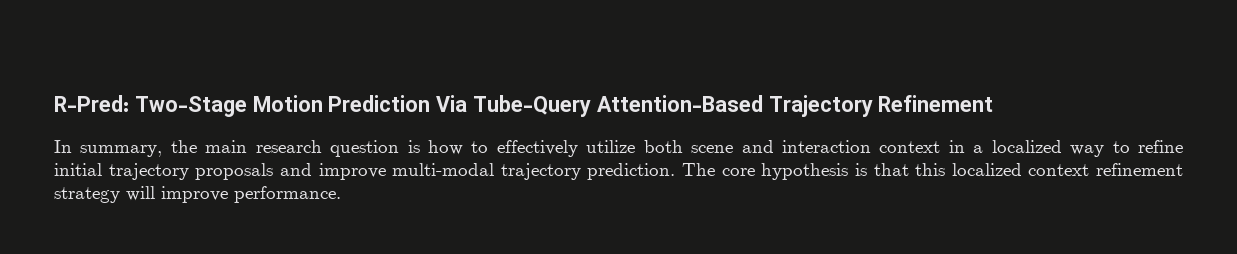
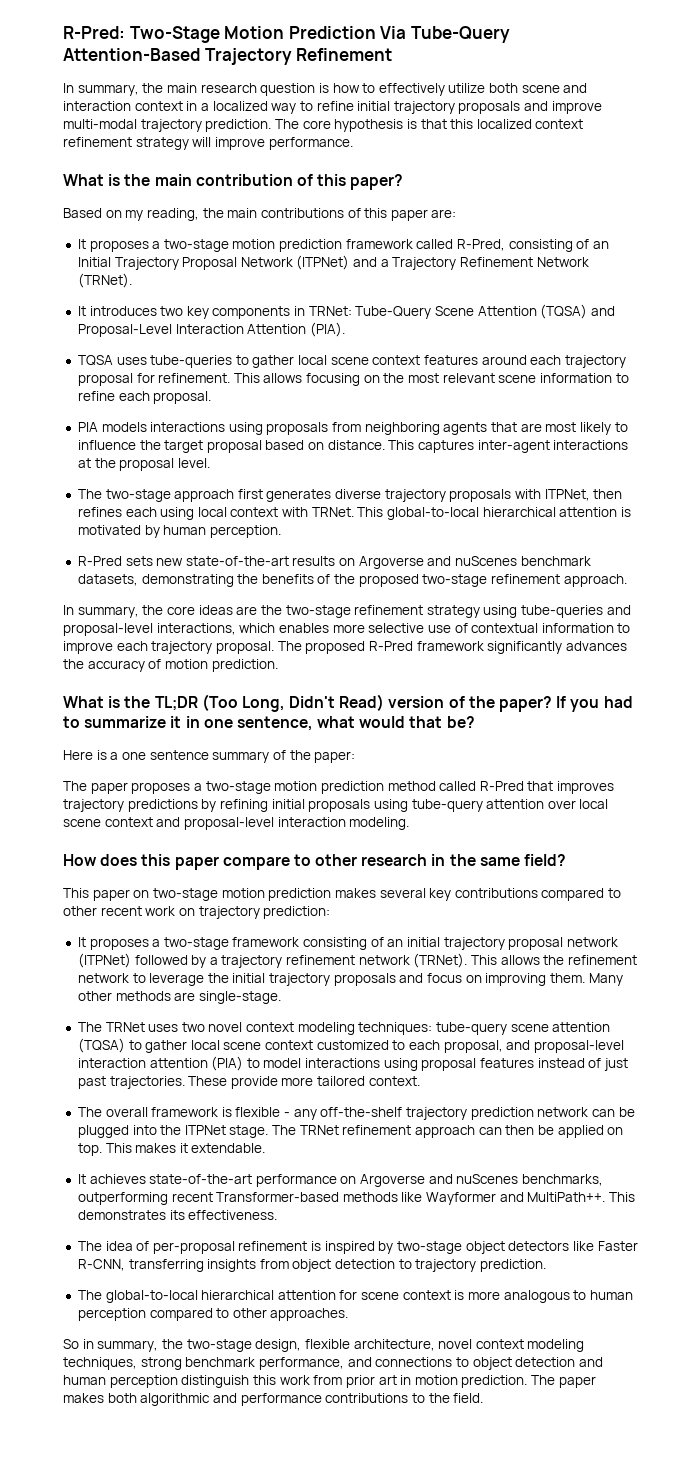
+ What is the main contribution of this paper?
+ Based on my reading, the main contributions of this paper are:
+ It proposes a two-stage motion prediction framework called R-Pred, consisting of an Initial Trajectory Proposal Network (ITPNet) and a Trajectory Refinement Network (TRNet).
+ It introduces two key components in TRNet: Tube-Query Scene Attention (TQSA) and Proposal-Level Interaction Attention (PIA).
+ TQSA uses tube-queries to gather local scene context features around each trajectory proposal for refinement. This allows focusing on the most relevant scene information to refine each proposal.
+ PIA models interactions using proposals from neighboring agents that are most likely to influence the target proposal based on distance. This captures inter-agent interactions at the proposal level.
+ The two-stage approach first generates diverse trajectory proposals with ITPNet, then refines each using local context with TRNet. This global-to-local hierarchical attention is motivated by human perception.
+ R-Pred sets new state-of-the-art results on Argoverse and nuScenes benchmark datasets, demonstrating the benefits of the proposed two-stage refinement approach.
+ In summary, the core ideas are the two-stage refinement strategy using tube-queries and proposal-level interactions, which enables more selective use of contextual information to improve each trajectory proposal. The proposed R-Pred framework significantly advances the accuracy of motion prediction.
+ What is the TL;DR (Too Long, Didn't Read) version of the paper? If you had to summarize it in one sentence, what would that be?
+ Here is a one sentence summary of the paper:
+ The paper proposes a two-stage motion prediction method called R-Pred that improves trajectory predictions by refining initial proposals using tube-query attention over local scene context and proposal-level interaction modeling.
+ How does this paper compare to other research in the same field?
+ This paper on two-stage motion prediction makes several key contributions compared to other recent work on trajectory prediction:
+ It proposes a two-stage framework consisting of an initial trajectory proposal network (ITPNet) followed by a trajectory refinement network (TRNet). This allows the refinement network to leverage the initial trajectory proposals and focus on improving them. Many other methods are single-stage.
+ The TRNet uses two novel context modeling techniques: tube-query scene attention (TQSA) to gather local scene context customized to each proposal, and proposal-level interaction attention (PIA) to model interactions using proposal features instead of just past trajectories. These provide more tailored context.
+ The overall framework is flexible - any off-the-shelf trajectory prediction network can be plugged into the ITPNet stage. The TRNet refinement approach can then be applied on top. This makes it extendable.
+ It achieves state-of-the-art performance on Argoverse and nuScenes benchmarks, outperforming recent Transformer-based methods like Wayformer and MultiPath++. This demonstrates its effectiveness.
+ The idea of per-proposal refinement is inspired by two-stage object detectors like Faster R-CNN, transferring insights from object detection to trajectory prediction.
+ The global-to-local hierarchical attention for scene context is more analogous to human perception compared to other approaches.
+ So in summary, the two-stage design, flexible architecture, novel context modeling techniques, strong benchmark performance, and connections to object detection and human perception distinguish this work from prior art in motion prediction. The paper makes both algorithmic and performance contributions to the field.

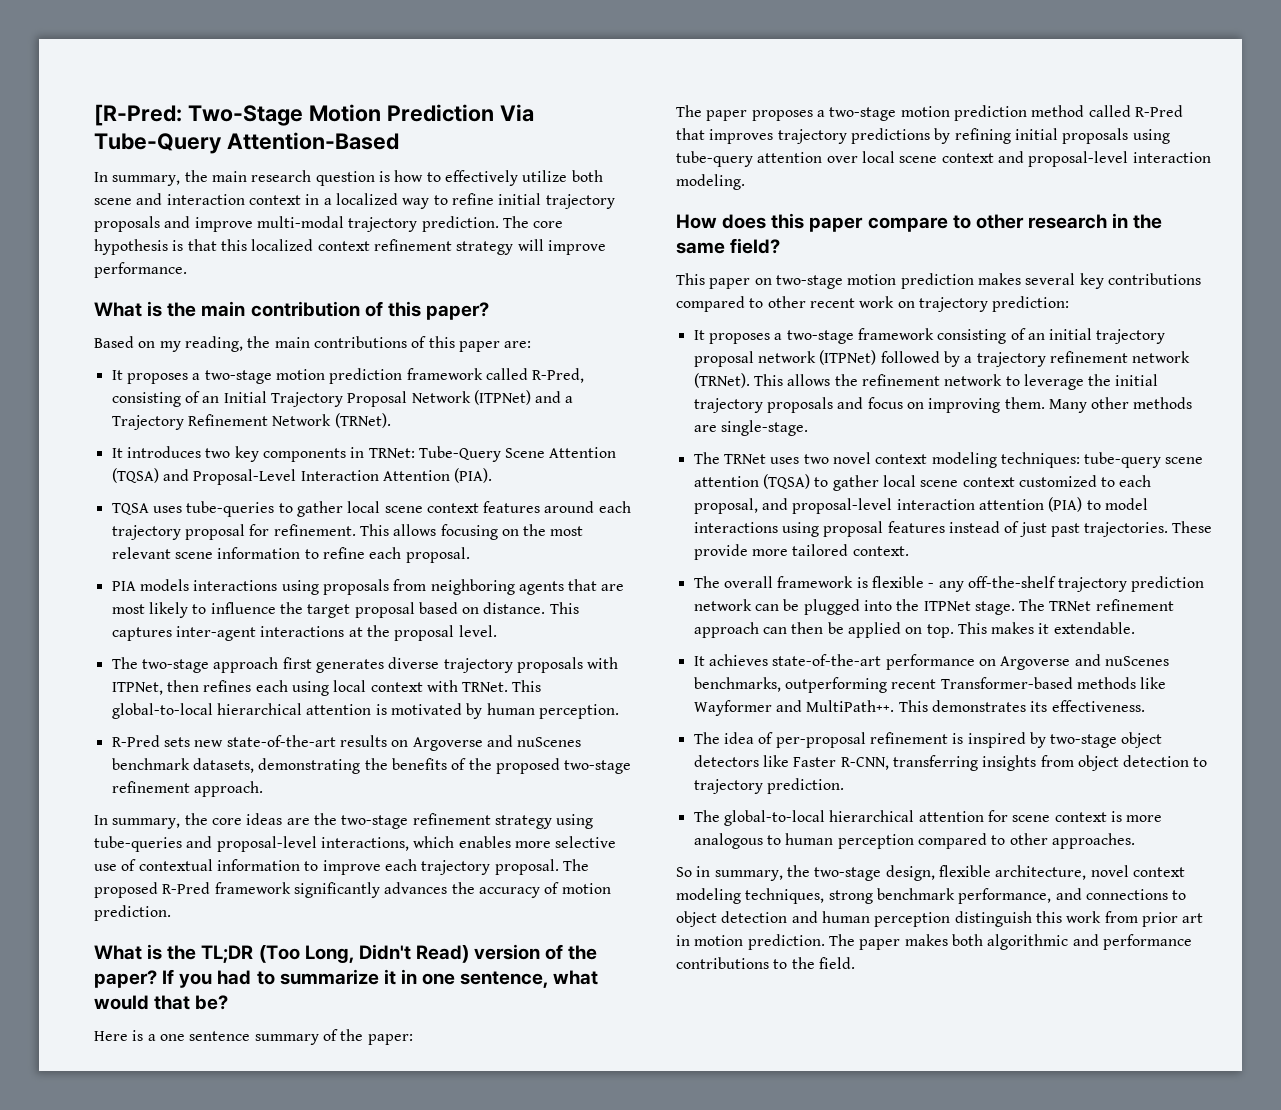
- R-Pred: Two-Stage Motion Prediction Via Tube-Query Attention-Based Trajectory Refinement
+ [R-Pred: Two-Stage Motion Prediction Via Tube-Query Attention-Based

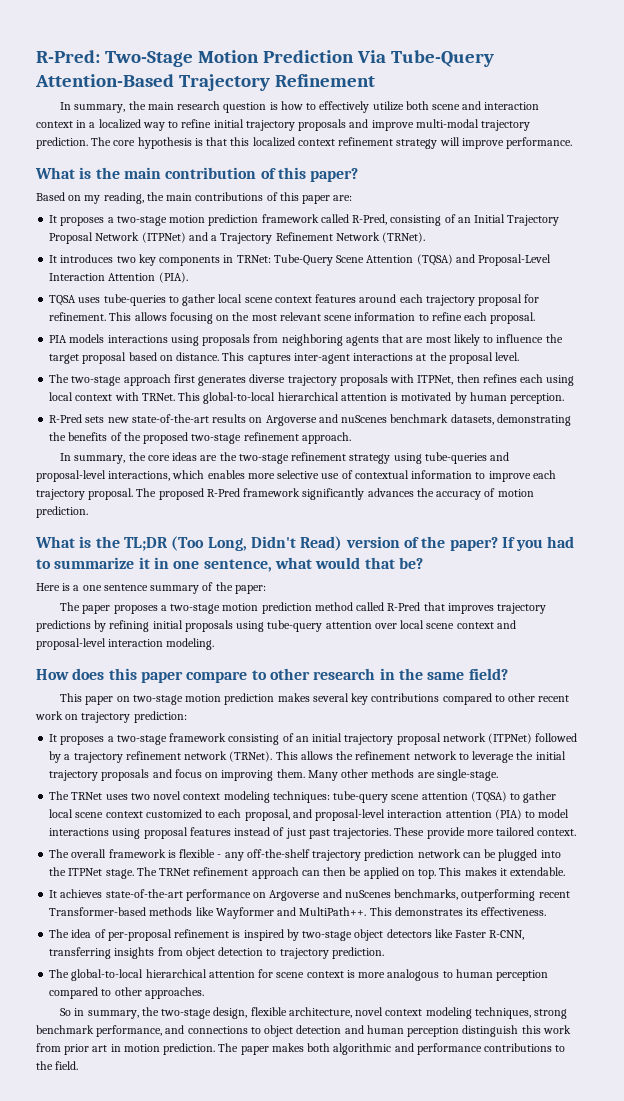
- [R-Pred: Two-Stage Motion Prediction Via Tube-Query Attention-Based
+ R-Pred: Two-Stage Motion Prediction Via Tube-Query Attention-Based Trajectory Refinement

